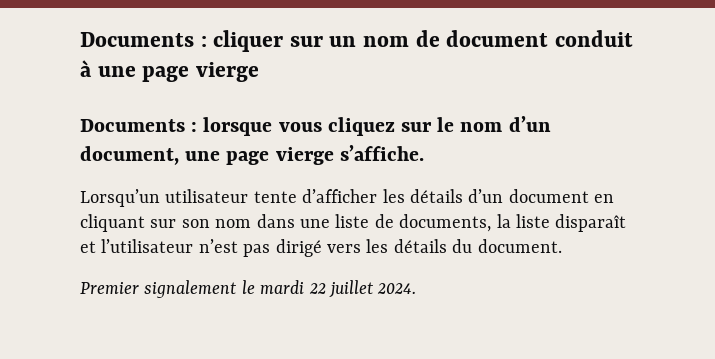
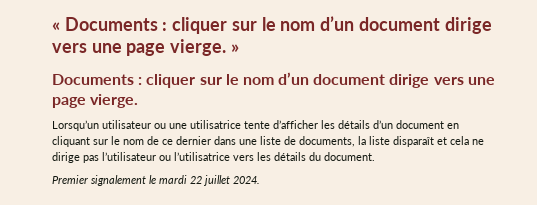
- Documents : cliquer sur un nom de document conduit à une page vierge
- Documents : lorsque vous cliquez sur le nom d’un document, une page vierge s’affiche.
+ « Documents : cliquer sur le nom d’un document dirige vers une page vierge. »
+ Documents : cliquer sur le nom d’un document dirige vers une page vierge.
- Lorsqu’un utilisateur tente d’afficher les détails d’un document en cliquant sur son nom dans une liste de documents, la liste disparaît et l’utilisateur n’est pas dirigé vers les détails du document.
+ Lorsqu’un utilisateur ou une utilisatrice tente d’afficher les détails d’un document en cliquant sur le nom de ce dernier dans une liste de documents, la liste disparaît et cela ne dirige pas l’utilisateur ou l’utilisatrice vers les détails du document.

